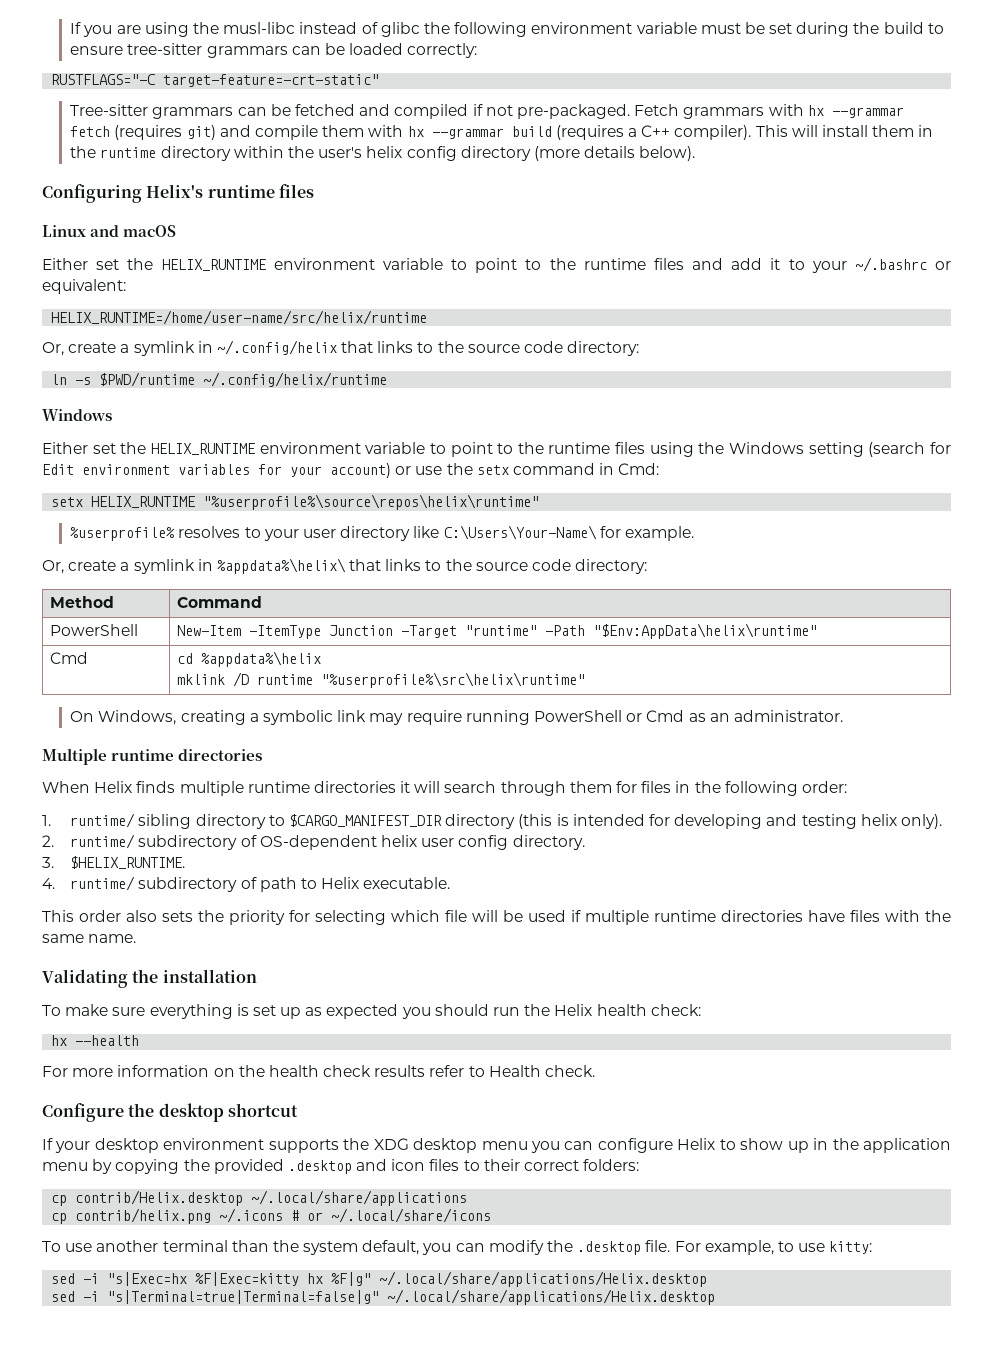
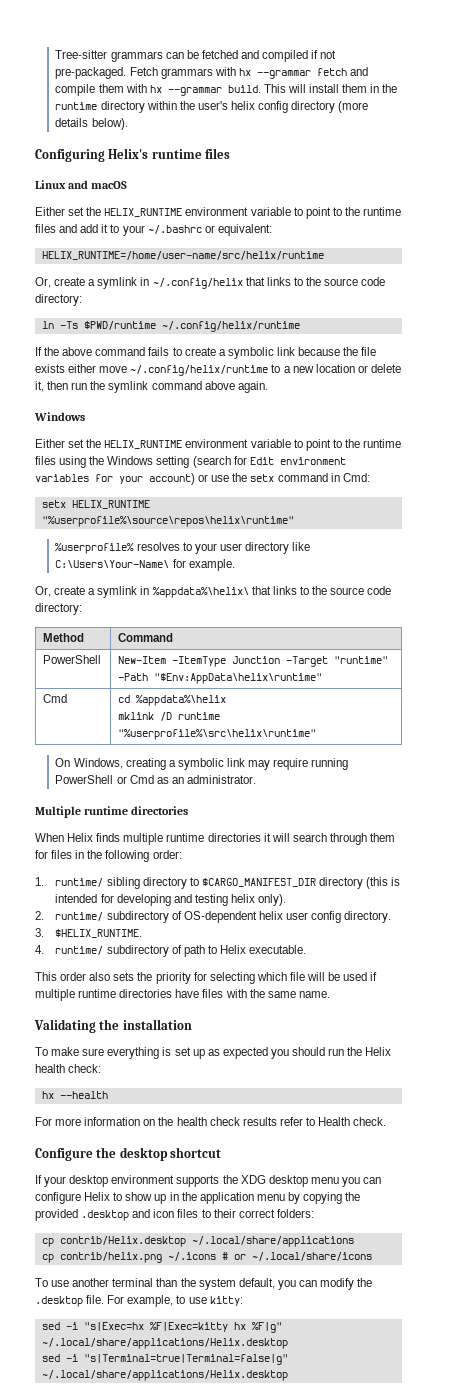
- If you are using the musl-libc instead of glibc the following environment variable must be set during the build to ensure tree-sitter grammars can be loaded correctly:
- RUSTFLAGS="-C target-feature=-crt-static"
- Fetch grammars with hx --grammar fetch (requires git) and compile them with hx --grammar build (requires a C++ compiler).
+ Fetch grammars with hx --grammar fetch and compile them with hx --grammar build.
- ln -s $PWD/runtime ~/.config/helix/runtime
+ ln -Ts $PWD/runtime ~/.config/helix/runtime
+ If the above command fails to create a symbolic link because the file exists either move ~/.config/helix/runtime to a new location or delete it, then run the symlink command above again.

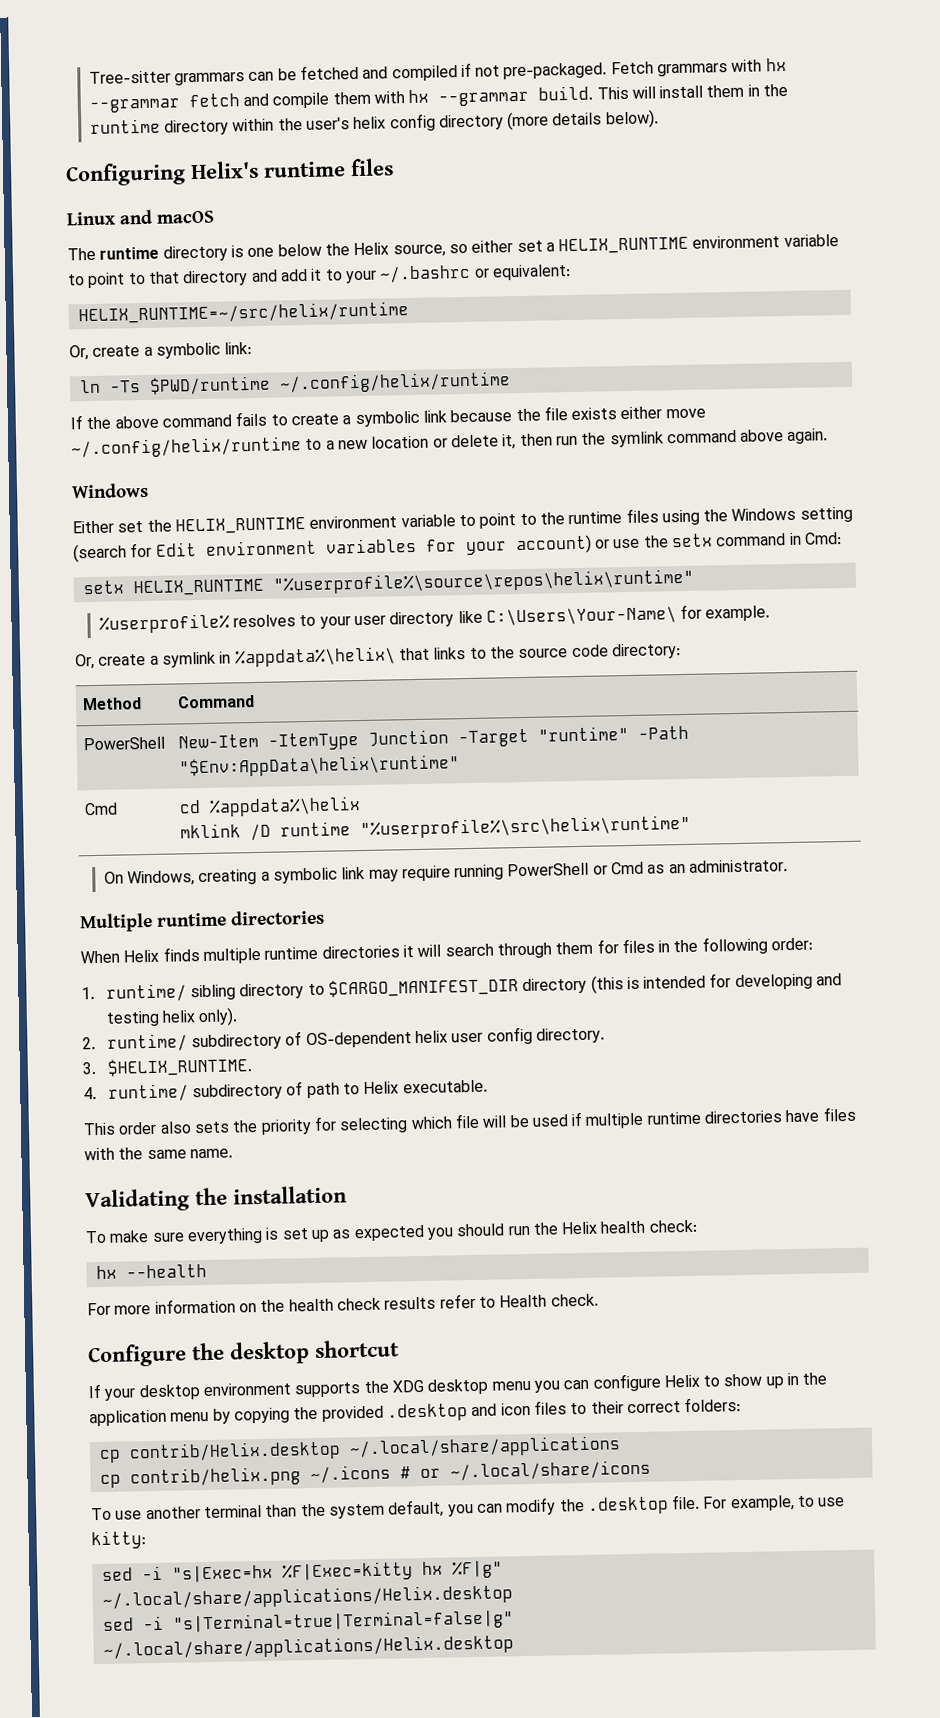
- Either set the HELIX_RUNTIME environment variable to point to the runtime files and add it to your ~/.bashrc or equivalent:
+ The runtime directory is one below the Helix source, so either set a HELIX_RUNTIME environment variable to point to that directory and add it to your ~/.bashrc or equivalent:
- HELIX_RUNTIME=/home/user-name/src/helix/runtime
- Or, create a symlink in ~/.config/helix that links to the source code directory:
+ HELIX_RUNTIME=~/src/helix/runtime
+ Or, create a symbolic link:

